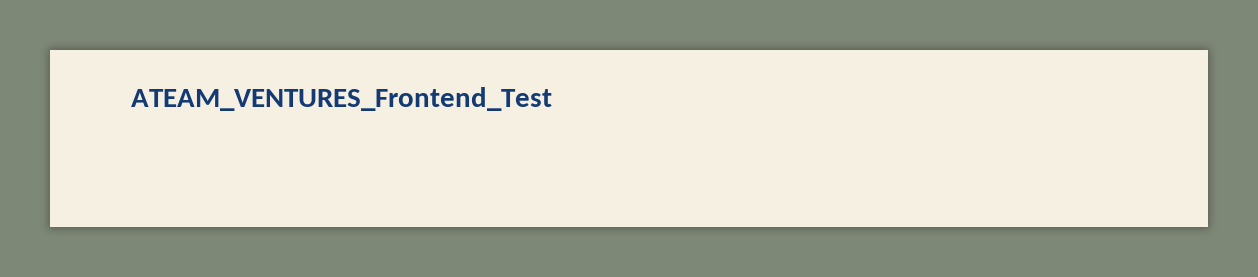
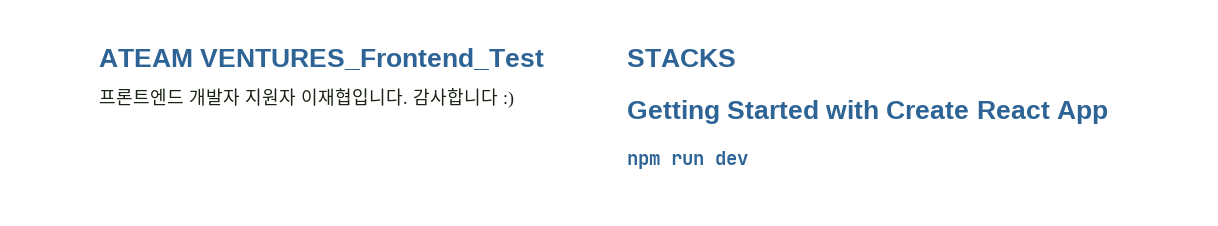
- ATEAM_VENTURES_Frontend_Test
+ ATEAM VENTURES_Frontend_Test
+ 프론트엔드 개발자 지원자 이재협입니다. 감사합니다 :)
+ STACKS
+ Getting Started with Create React App
+ npm run dev

